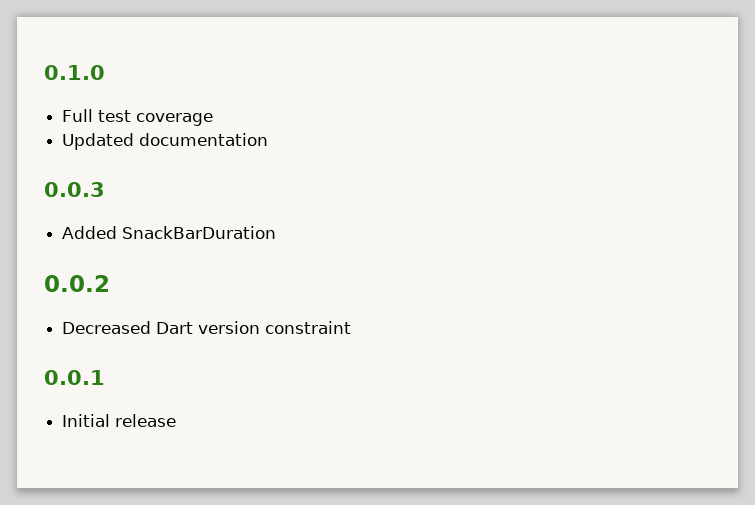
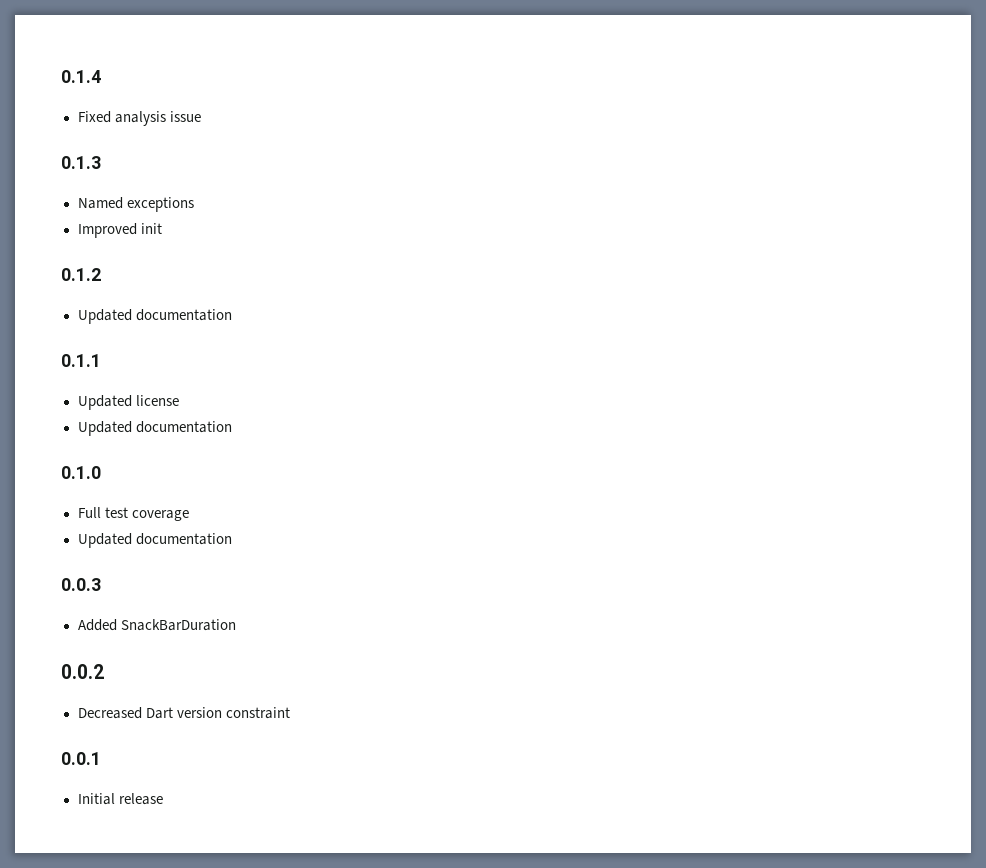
+ 0.1.4
+ Fixed analysis issue
+ 0.1.3
+ Named exceptions
+ Improved init
+ 0.1.2
+ Updated documentation
+ 0.1.1
+ Updated license
+ Updated documentation

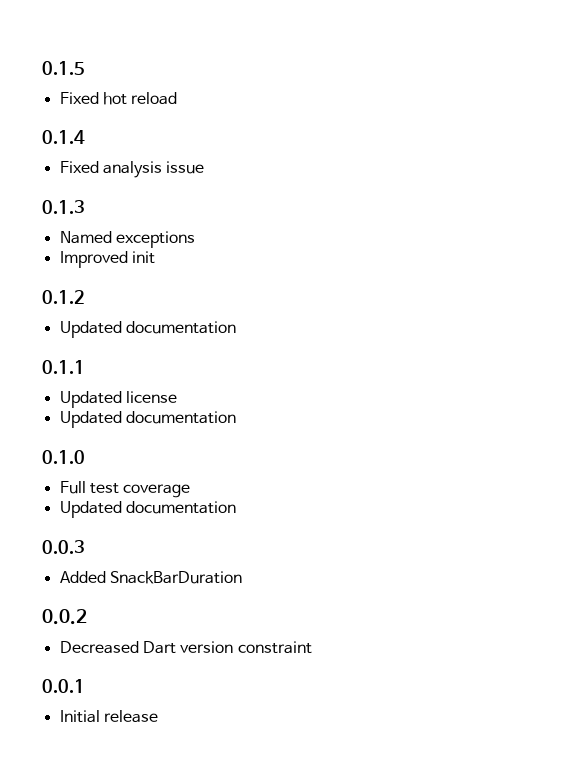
+ 0.1.5
+ Fixed hot reload

